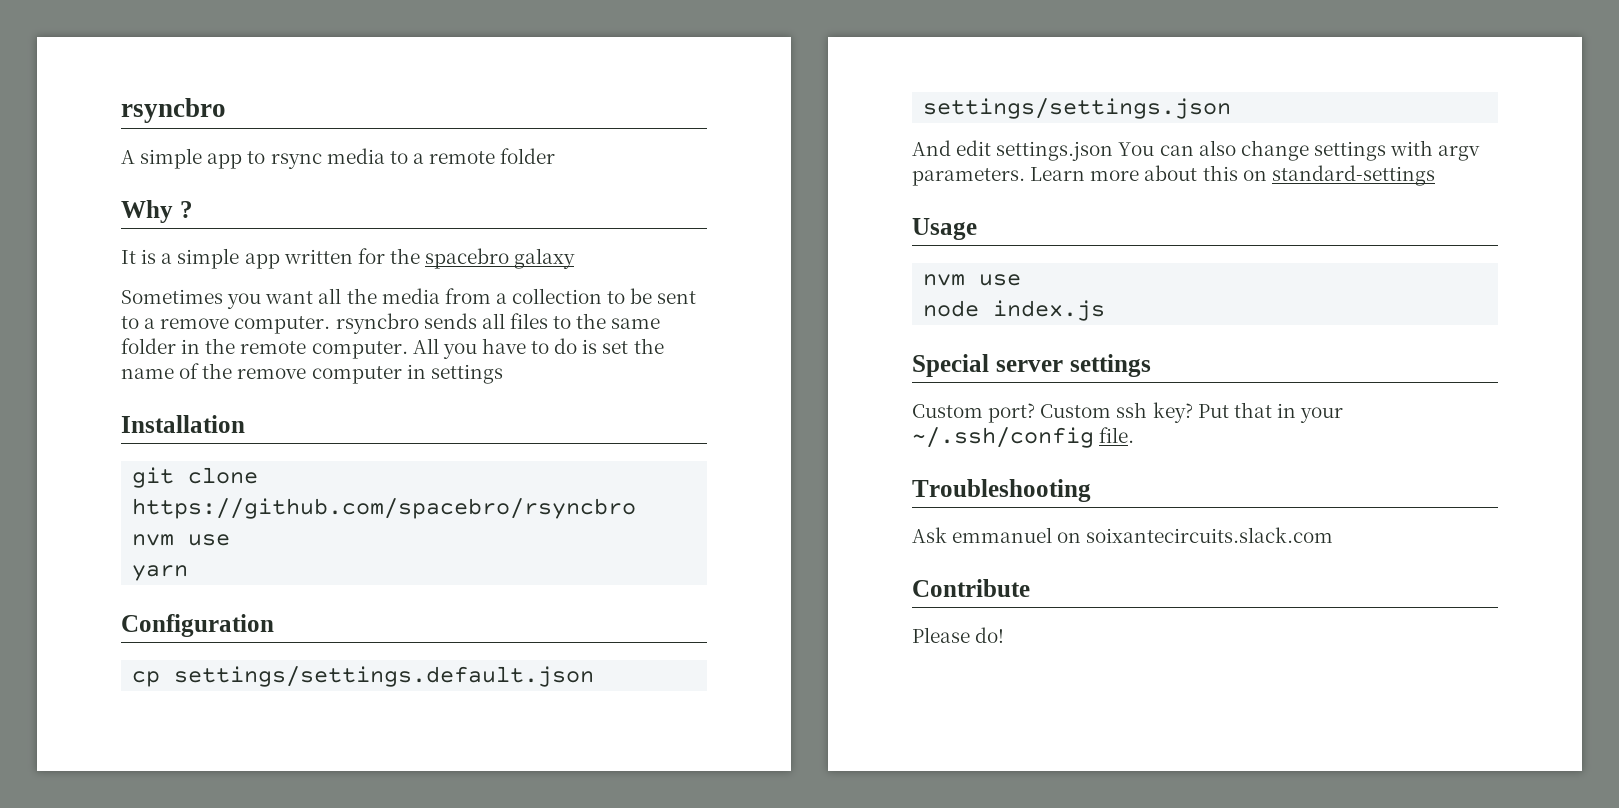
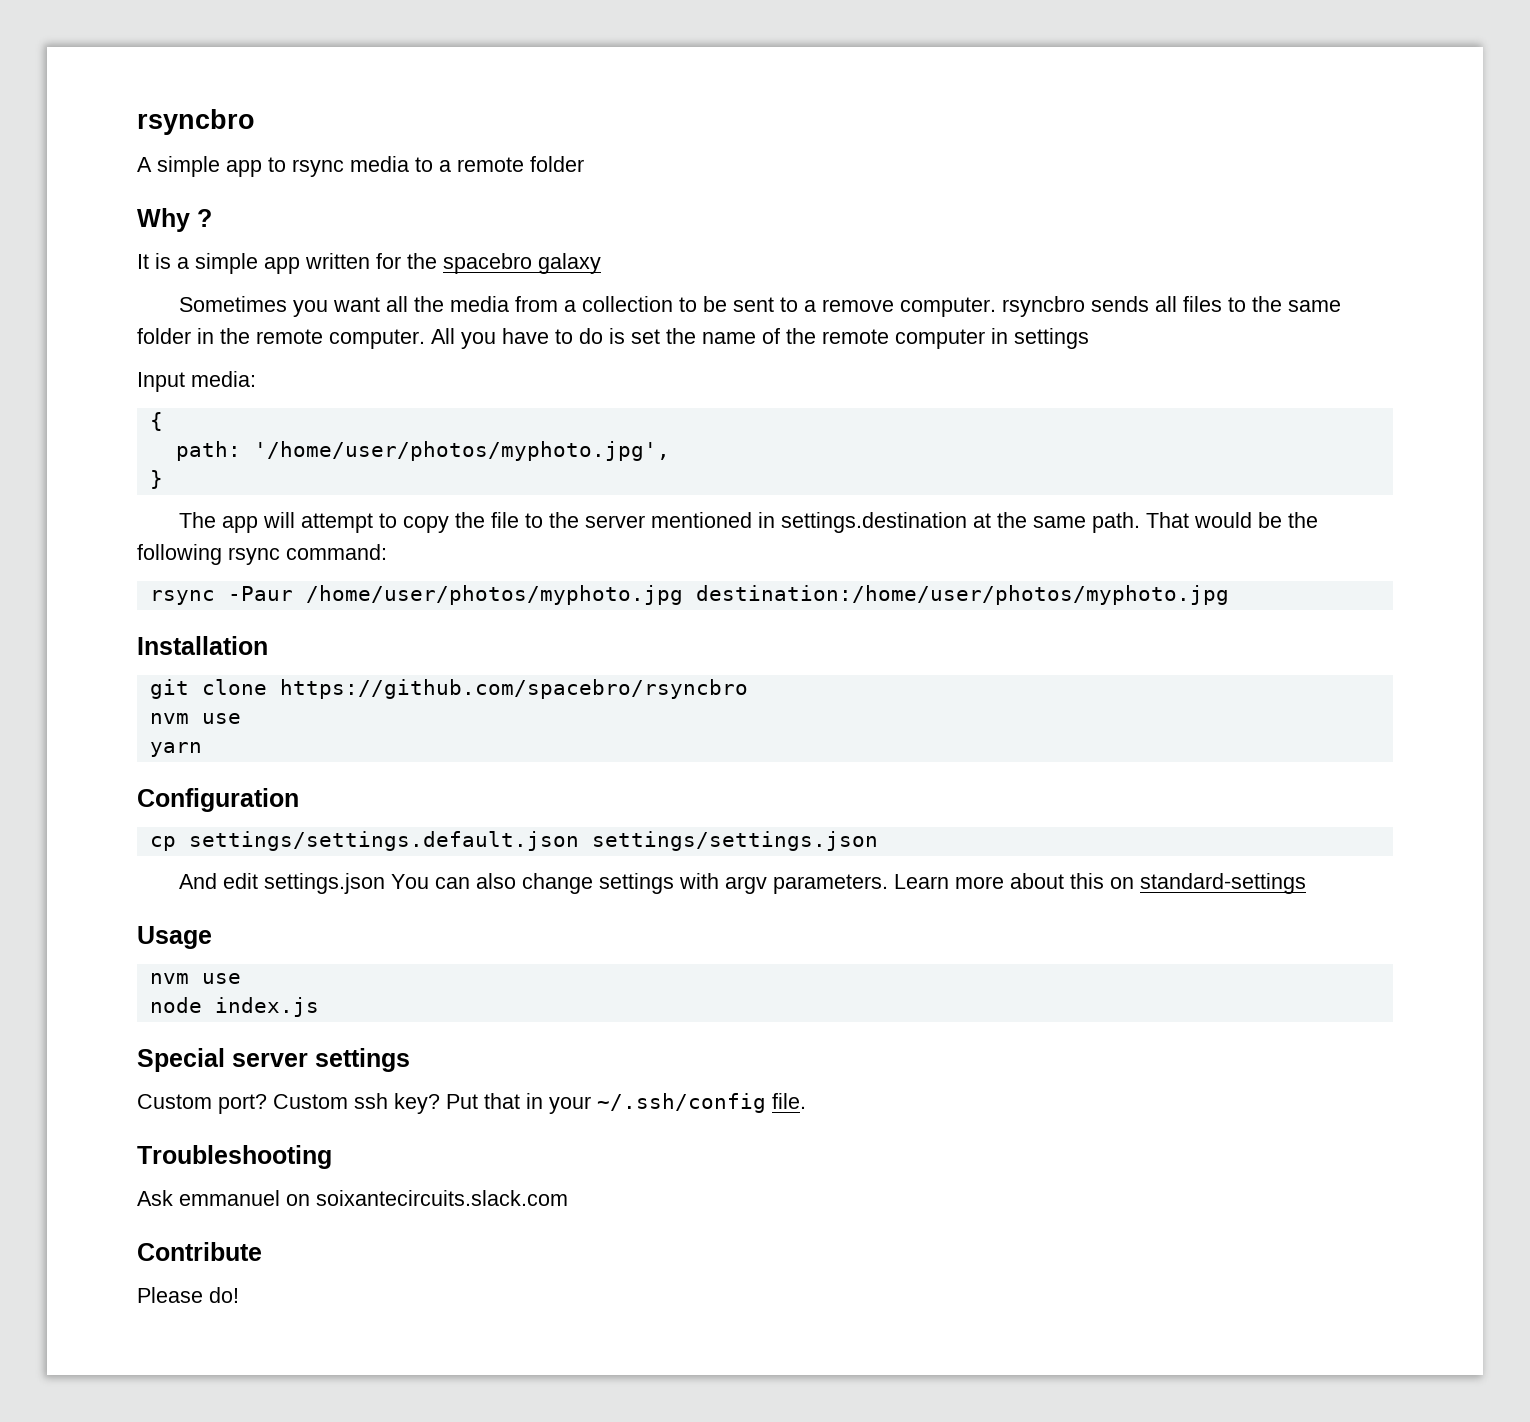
- All you have to do is set the name of the remove computer in settings
+ All you have to do is set the name of the remote computer in settings
+ Input media:
+ {
+ path: '/home/user/photos/myphoto.jpg',
+ }
+ The app will attempt to copy the file to the server mentioned in settings.destination at the same path. That would be the following rsync command:
+ rsync -Paur /home/user/photos/myphoto.jpg destination:/home/user/photos/myphoto.jpg

